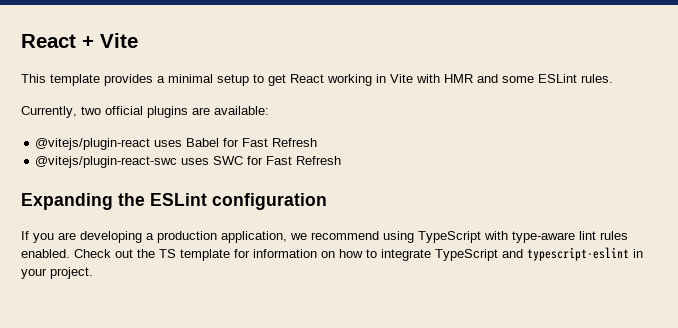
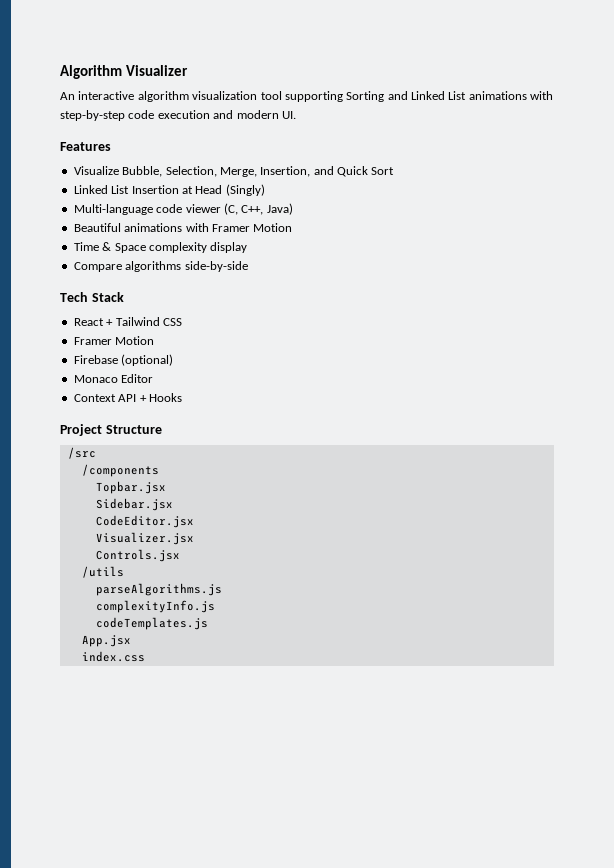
- React + Vite
- This template provides a minimal setup to get React working in Vite with HMR and some ESLint rules.
- Currently, two official plugins are available:
- @vitejs/plugin-react uses Babel for Fast Refresh
- @vitejs/plugin-react-swc uses SWC for Fast Refresh
- Expanding the ESLint configuration
- If you are developing a production application, we recommend using TypeScript with type-aware lint rules enabled. Check out the TS template for information on how to integrate TypeScript and typescript-eslint in your project.
+ Algorithm Visualizer
+ An interactive algorithm visualization tool supporting Sorting and Linked List animations with step-by-step code execution and modern UI.
+ Features
+ Visualize Bubble, Selection, Merge, Insertion, and Quick Sort
+ Linked List Insertion at Head (Singly)
+ Multi-language code viewer (C, C++, Java)
+ Beautiful animations with Framer Motion
+ Time & Space complexity display
+ Compare algorithms side-by-side
+ Tech Stack
+ React + Tailwind CSS
+ Framer Motion
+ Firebase (optional)
+ Monaco Editor
+ Context API + Hooks
+ Project Structure
+ /src
+ /components
+ Topbar.jsx
+ Sidebar.jsx
+ CodeEditor.jsx
+ Visualizer.jsx
+ Controls.jsx
+ /utils
+ parseAlgorithms.js
+ complexityInfo.js
+ codeTemplates.js
+ App.jsx
+ index.css

